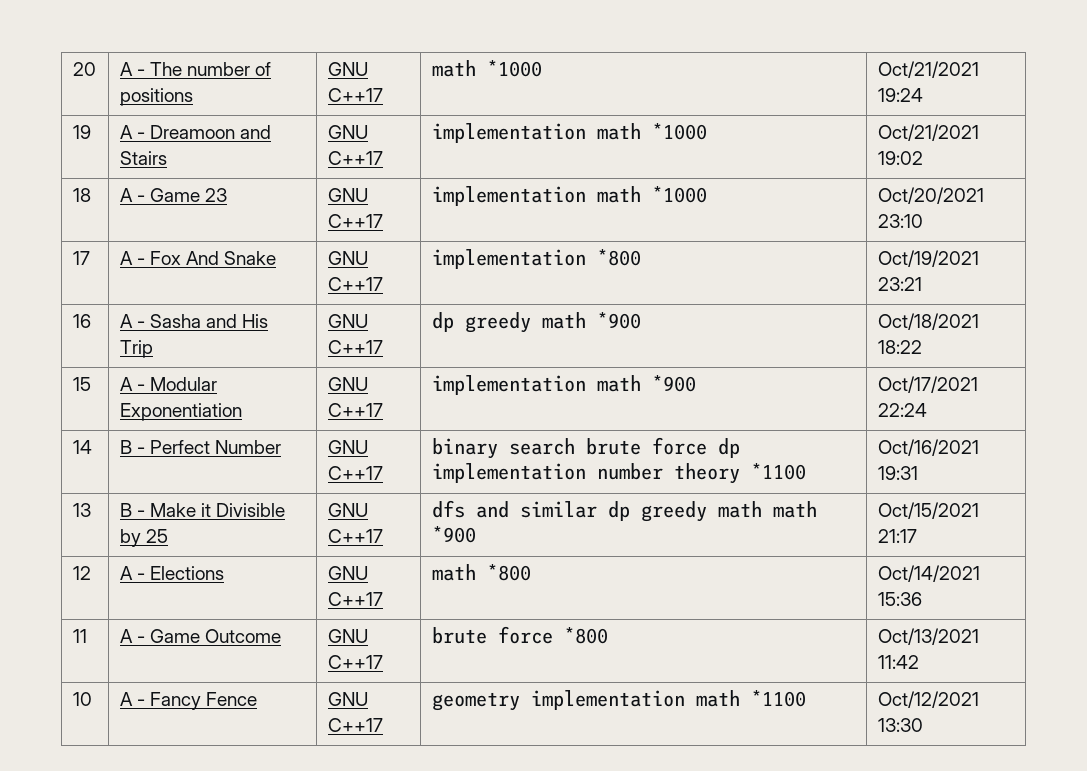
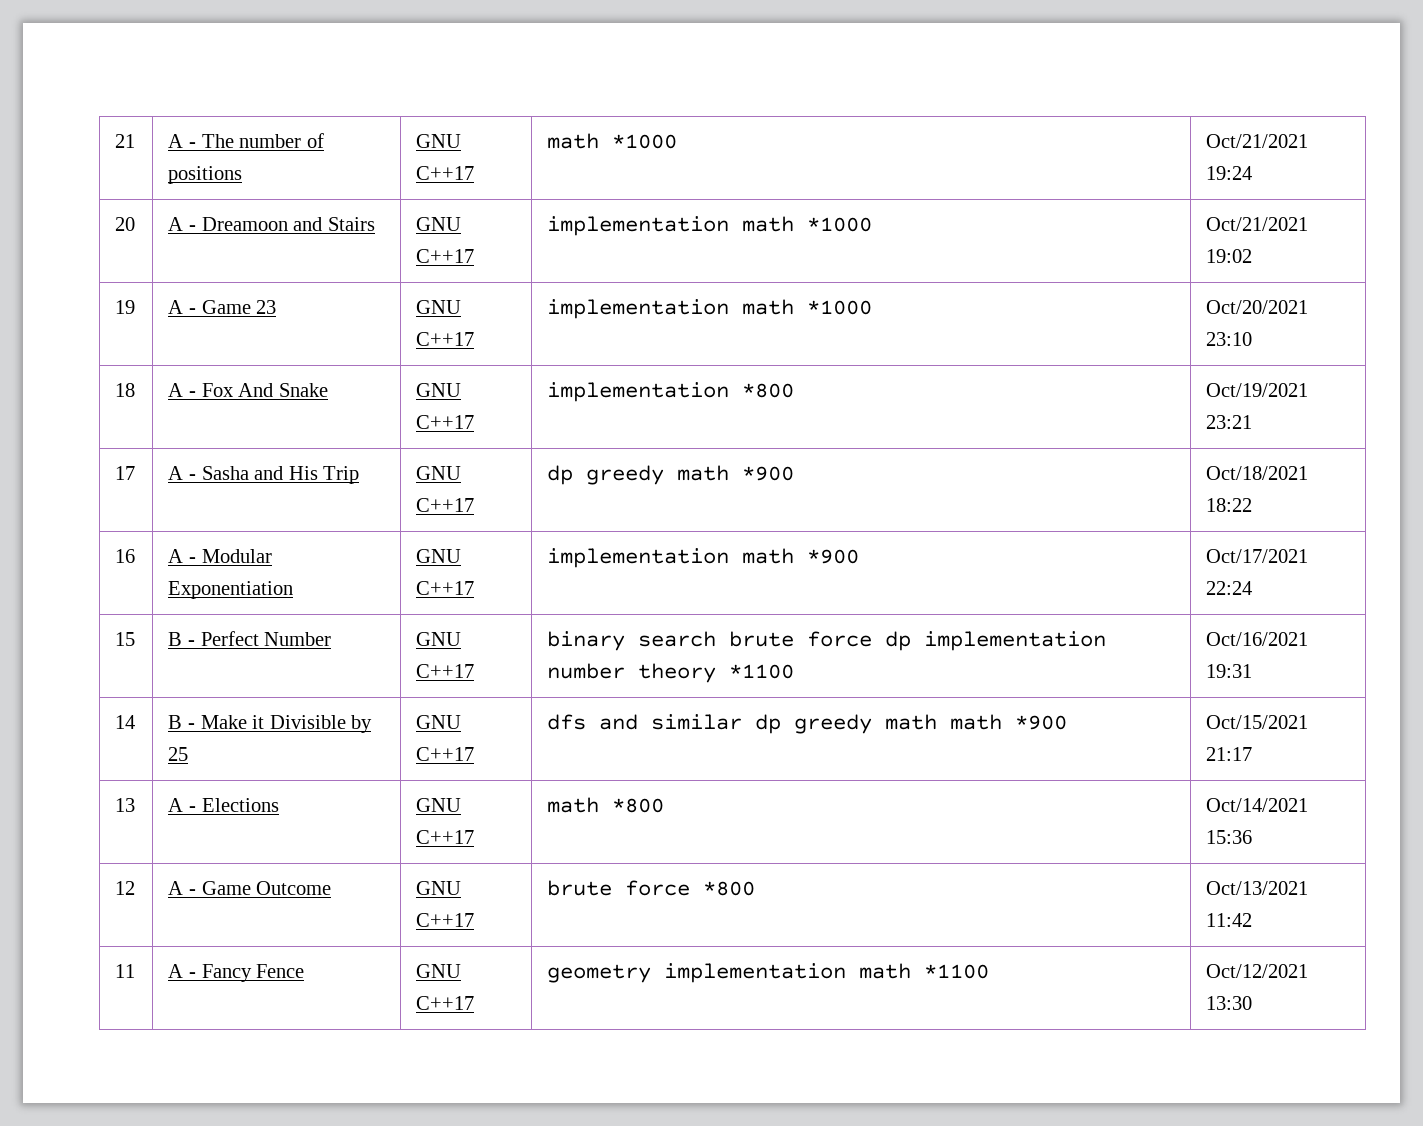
- 20 | A - The number of positions | GNU C++17 | math *1000 | Oct/21/2021 19:24
+ 21 | A - The number of positions | GNU C++17 | math *1000 | Oct/21/2021 19:24
- 19 | A - Dreamoon and Stairs | GNU C++17 | implementation math *1000 | Oct/21/2021 19:02
+ 20 | A - Dreamoon and Stairs | GNU C++17 | implementation math *1000 | Oct/21/2021 19:02
- 18 | A - Game 23 | GNU C++17 | implementation math *1000 | Oct/20/2021 23:10
+ 19 | A - Game 23 | GNU C++17 | implementation math *1000 | Oct/20/2021 23:10
- 17 | A - Fox And Snake | GNU C++17 | implementation *800 | Oct/19/2021 23:21
+ 18 | A - Fox And Snake | GNU C++17 | implementation *800 | Oct/19/2021 23:21
- 16 | A - Sasha and His Trip | GNU C++17 | dp greedy math *900 | Oct/18/2021 18:22
+ 17 | A - Sasha and His Trip | GNU C++17 | dp greedy math *900 | Oct/18/2021 18:22
- 15 | A - Modular Exponentiation | GNU C++17 | implementation math *900 | Oct/17/2021 22:24
+ 16 | A - Modular Exponentiation | GNU C++17 | implementation math *900 | Oct/17/2021 22:24
- 14 | B - Perfect Number | GNU C++17 | binary search brute force dp implementation number theory *1100 | Oct/16/2021 19:31
+ 15 | B - Perfect Number | GNU C++17 | binary search brute force dp implementation number theory *1100 | Oct/16/2021 19:31
- 13 | B - Make it Divisible by 25 | GNU C++17 | dfs and similar dp greedy math math *900 | Oct/15/2021 21:17
+ 14 | B - Make it Divisible by 25 | GNU C++17 | dfs and similar dp greedy math math *900 | Oct/15/2021 21:17
- 12 | A - Elections | GNU C++17 | math *800 | Oct/14/2021 15:36
+ 13 | A - Elections | GNU C++17 | math *800 | Oct/14/2021 15:36
- 11 | A - Game Outcome | GNU C++17 | brute force *800 | Oct/13/2021 11:42
+ 12 | A - Game Outcome | GNU C++17 | brute force *800 | Oct/13/2021 11:42
- 10 | A - Fancy Fence | GNU C++17 | geometry implementation math *1100 | Oct/12/2021 13:30
+ 11 | A - Fancy Fence | GNU C++17 | geometry implementation math *1100 | Oct/12/2021 13:30

